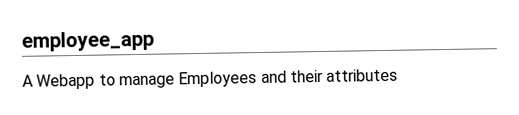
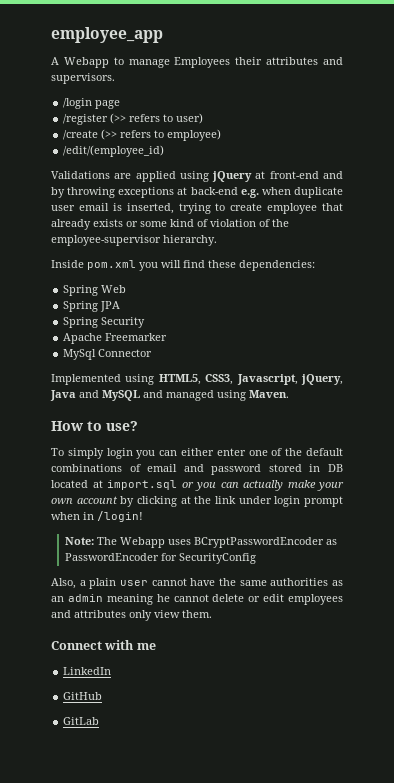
- A Webapp to manage Employees and their attributes
+ A Webapp to manage Employees their attributes and supervisors.
+ /login page
+ /register (>> refers to user)
+ /create (>> refers to employee)
+ /edit/(employee_id)
+ Validations are applied using jQuery at front-end and by throwing exceptions at back-end e.g. when duplicate user email is inserted, trying to create employee that already exists or some kind of violation of the employee-supervisor hierarchy.
+ Inside pom.xml you will find these dependencies:
+ Spring Web
+ Spring JPA
+ Spring Security
+ Apache Freemarker
+ MySql Connector
+ Implemented using HTML5, CSS3, Javascript, jQuery, Java and MySQL and managed using Maven.
+ How to use?
+ To simply login you can either enter one of the default combinations of email and password stored in DB located at import.sql or you can actually make your own account by clicking at the link under login prompt when in /login!
+ Note: The Webapp uses BCryptPasswordEncoder as PasswordEncoder for SecurityConfig
+ Also, a plain user cannot have the same authorities as an admin meaning he cannot delete or edit employees and attributes only view them.
+ Connect with me
+ LinkedIn
+ GitHub
+ GitLab

